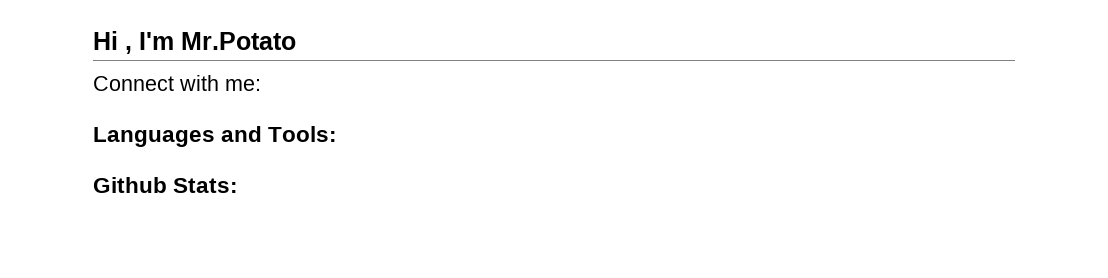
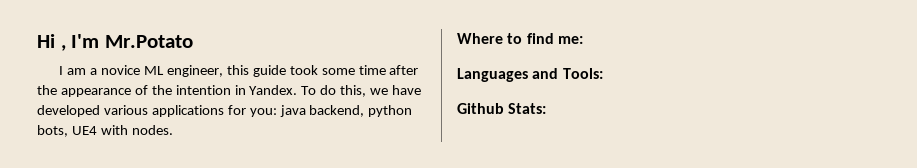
- Connect with me:
+ I am a novice ML engineer, this guide took some time after the appearance of the intention in Yandex. To do this, we have developed various applications for you: java backend, python bots, UE4 with nodes.
+ Where to find me:

